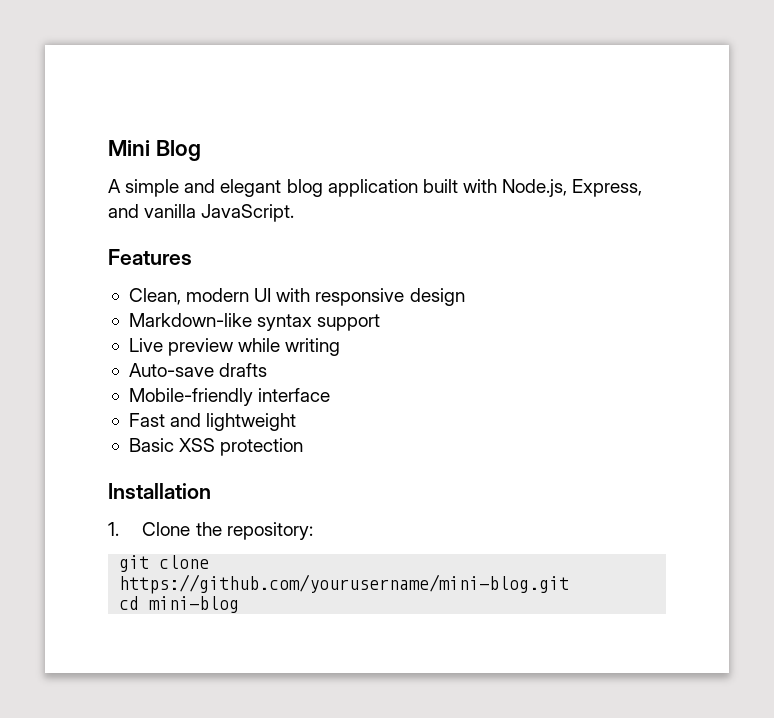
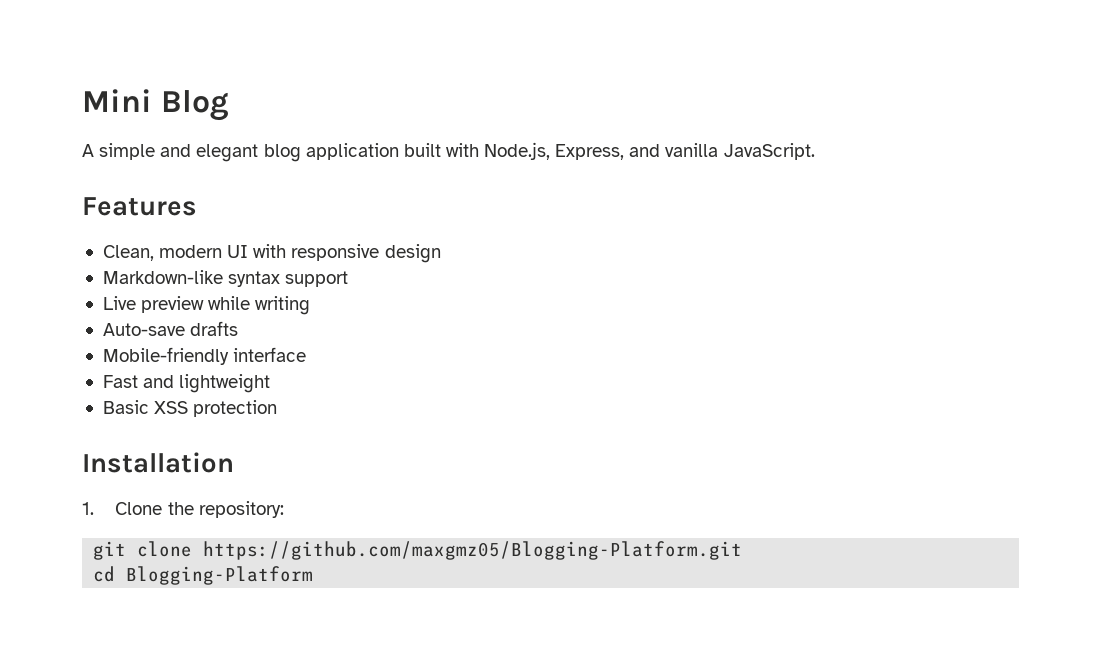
- git clone https://github.com/yourusername/mini-blog.git
+ git clone https://github.com/maxgmz05/Blogging-Platform.git
- cd mini-blog
+ cd Blogging-Platform

